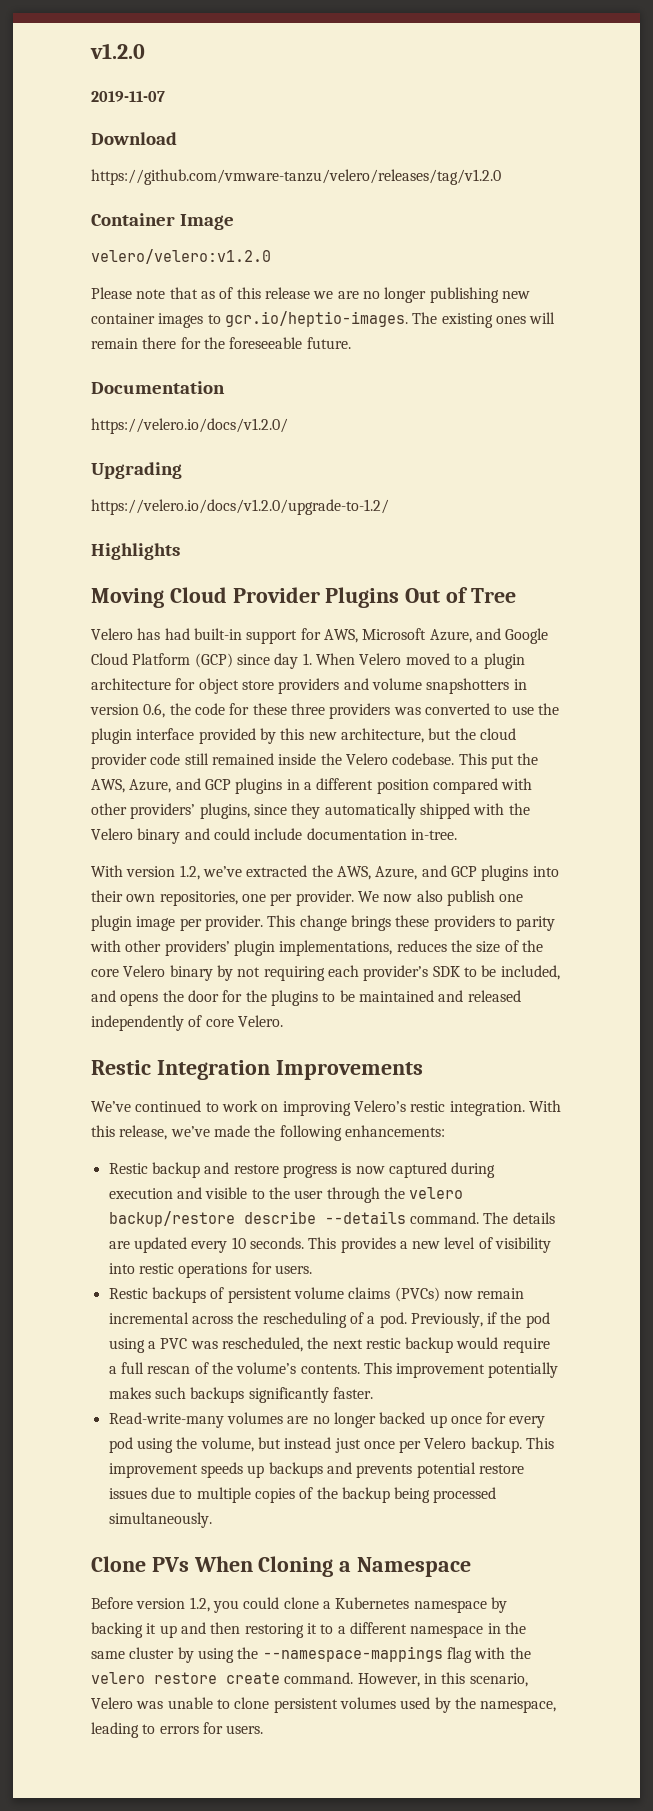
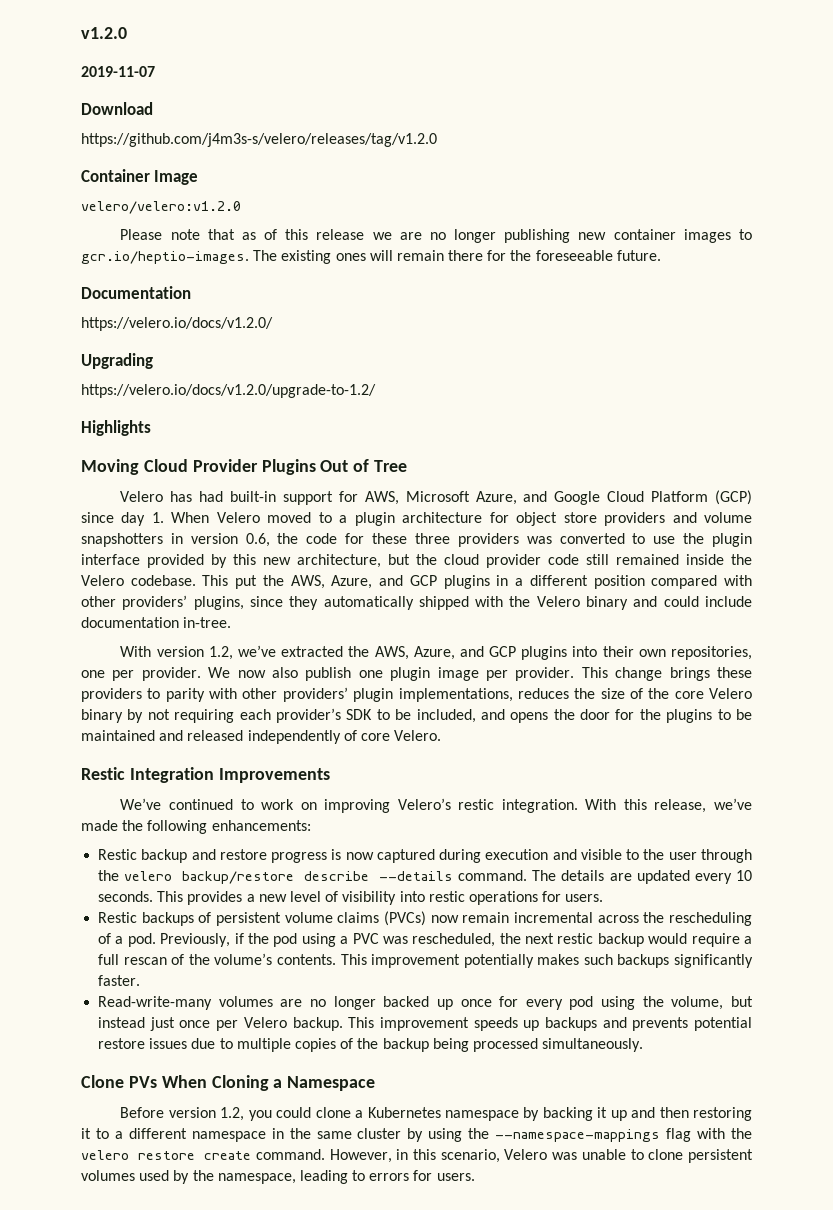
- https://github.com/vmware-tanzu/velero/releases/tag/v1.2.0
+ https://github.com/j4m3s-s/velero/releases/tag/v1.2.0

